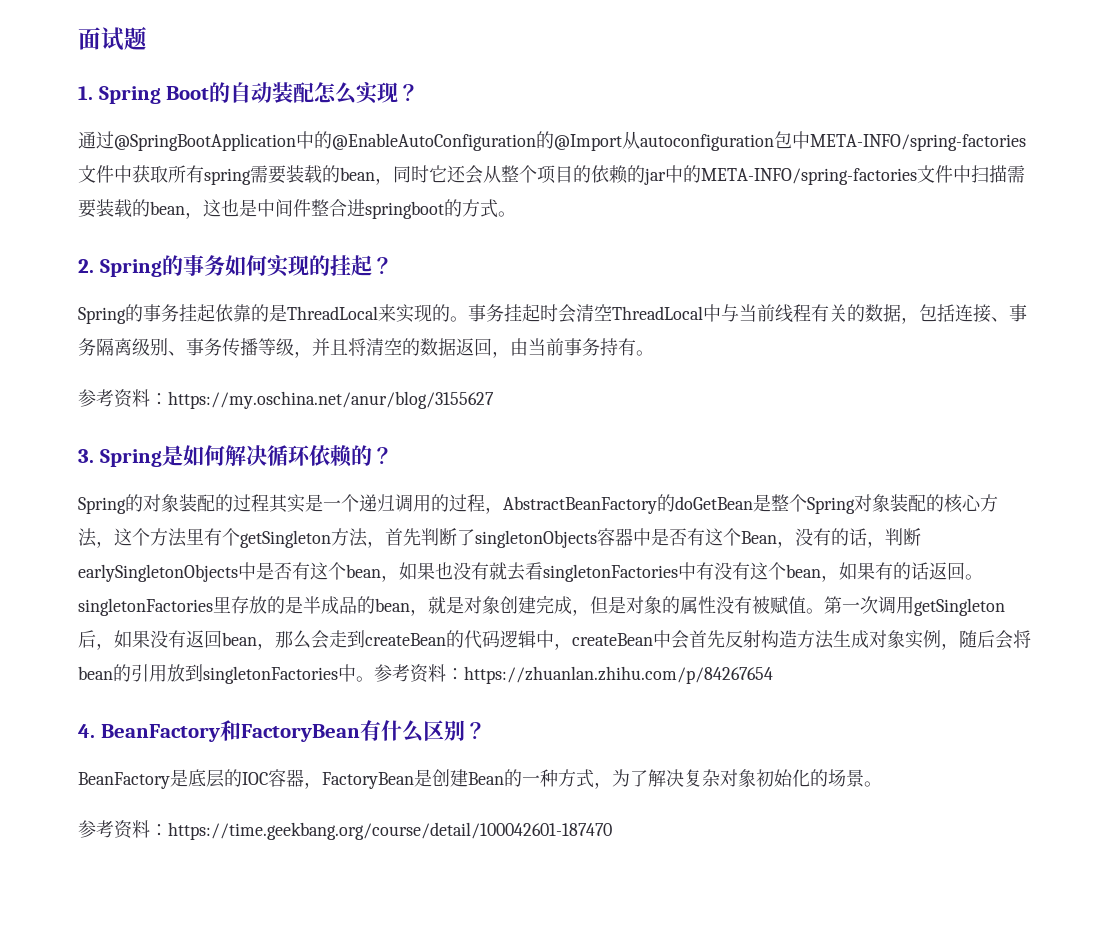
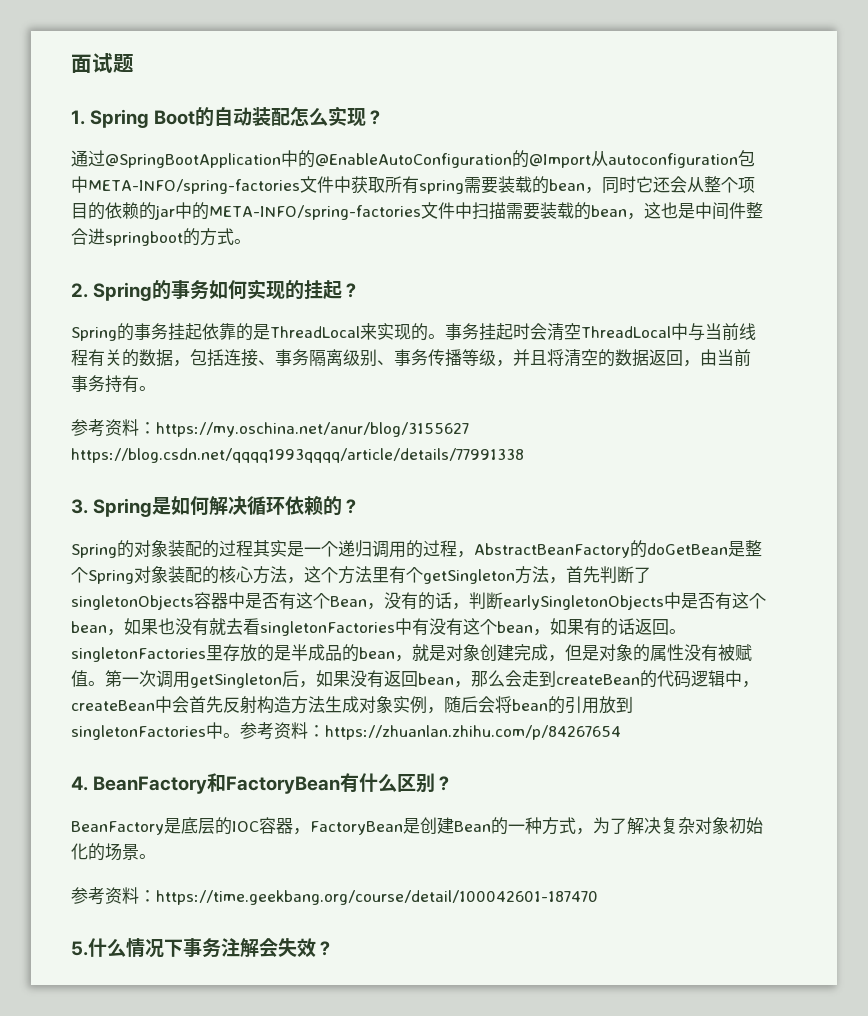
- 参考资料：https://my.oschina.net/anur/blog/3155627
+ 参考资料：https://my.oschina.net/anur/blog/3155627 https://blog.csdn.net/qqqq1993qqqq/article/details/77991338
+ 5.什么情况下事务注解会失效？

